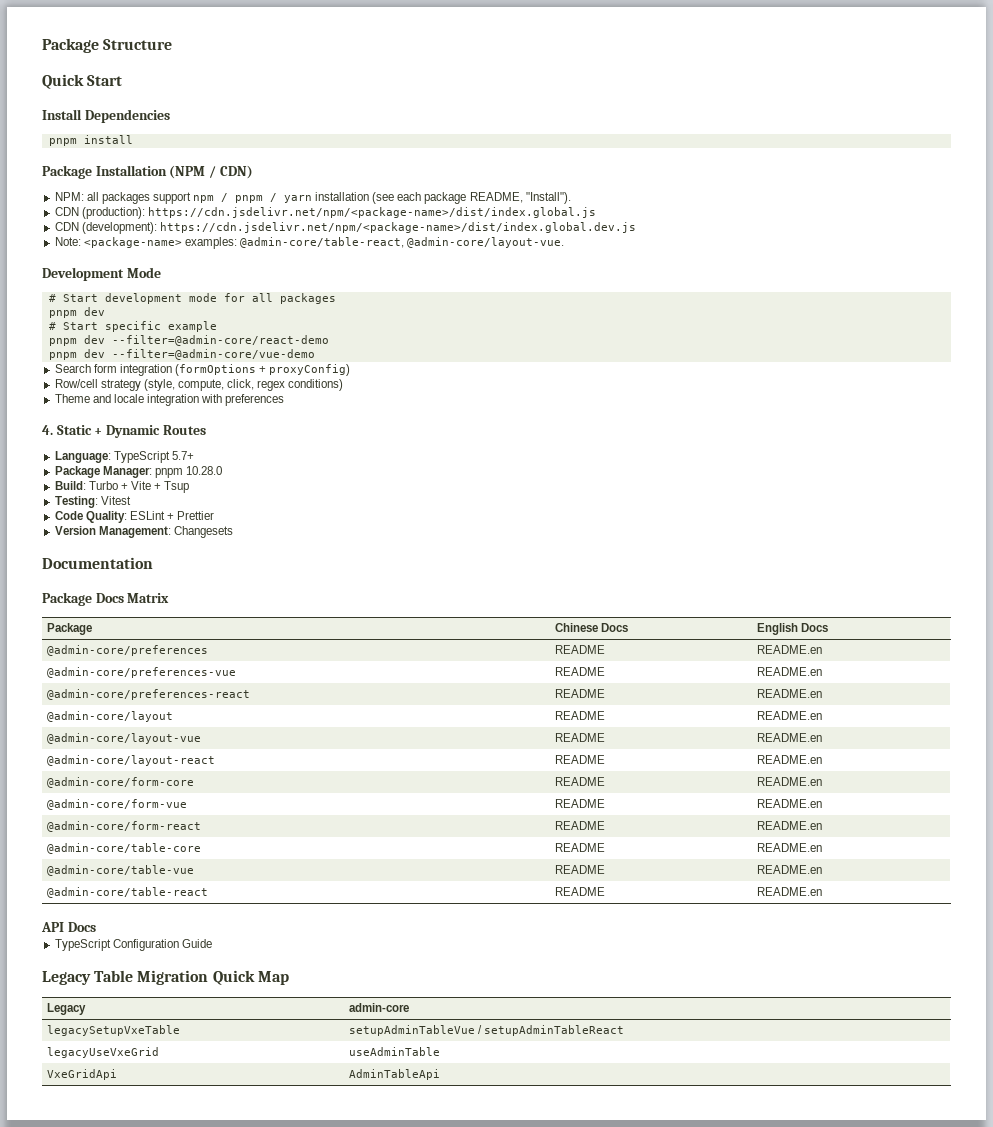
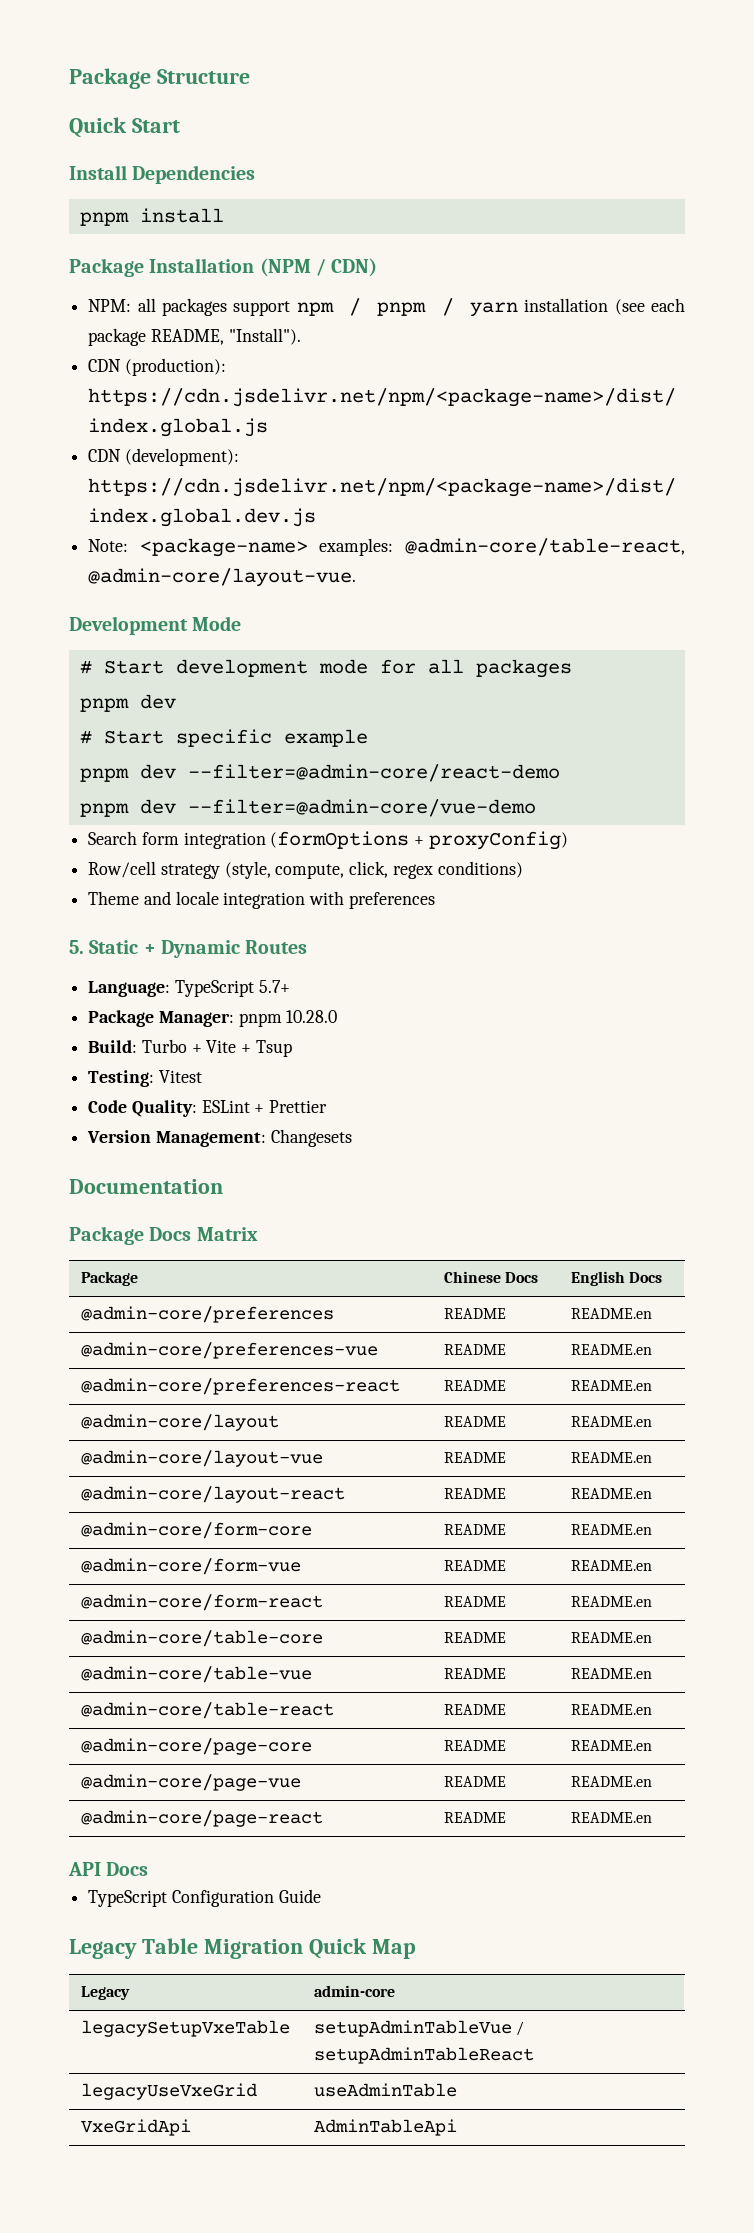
- 4. Static + Dynamic Routes
+ 5. Static + Dynamic Routes
+ @admin-core/page-core | README | README.en
+ @admin-core/page-vue | README | README.en
+ @admin-core/page-react | README | README.en

